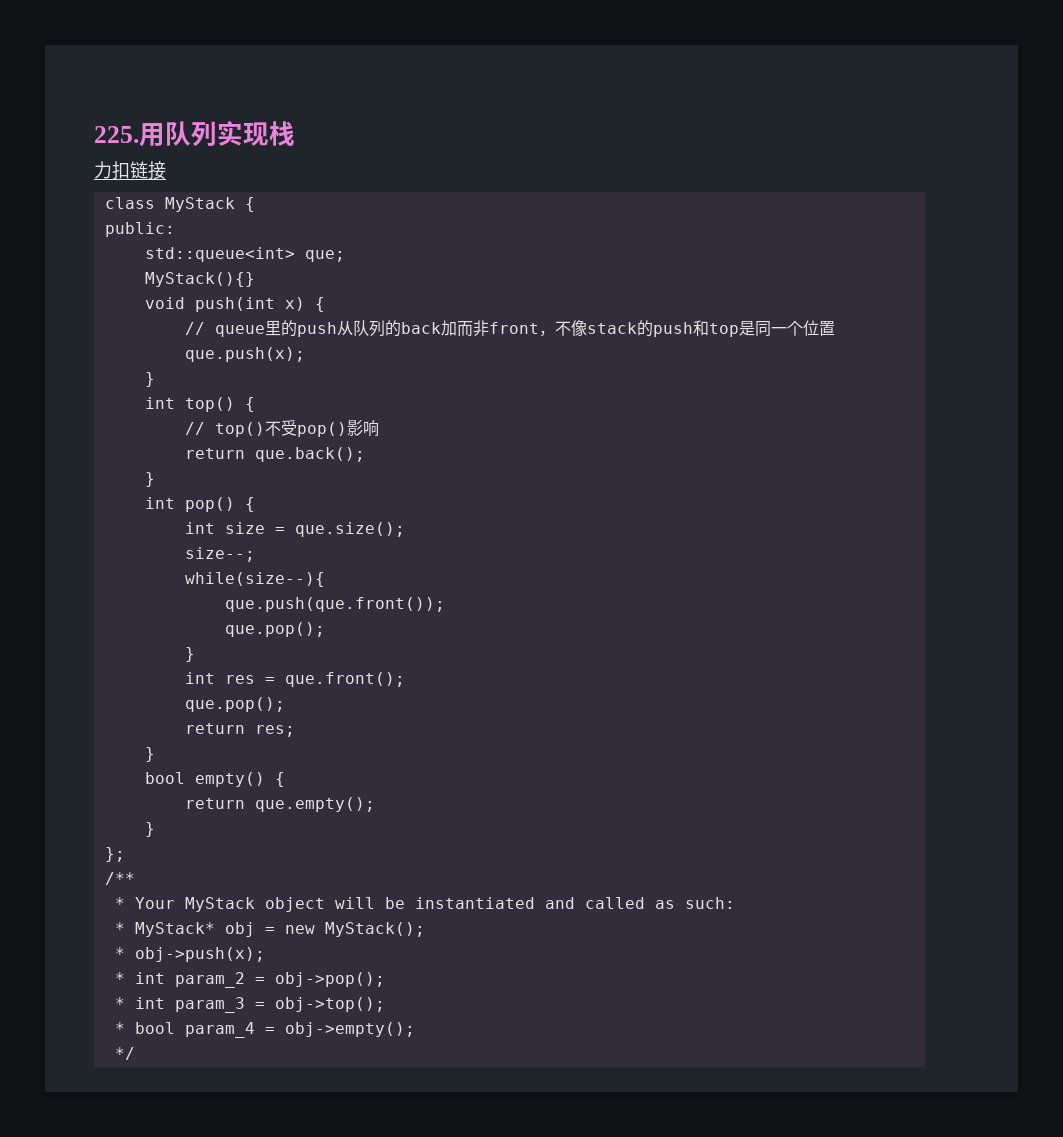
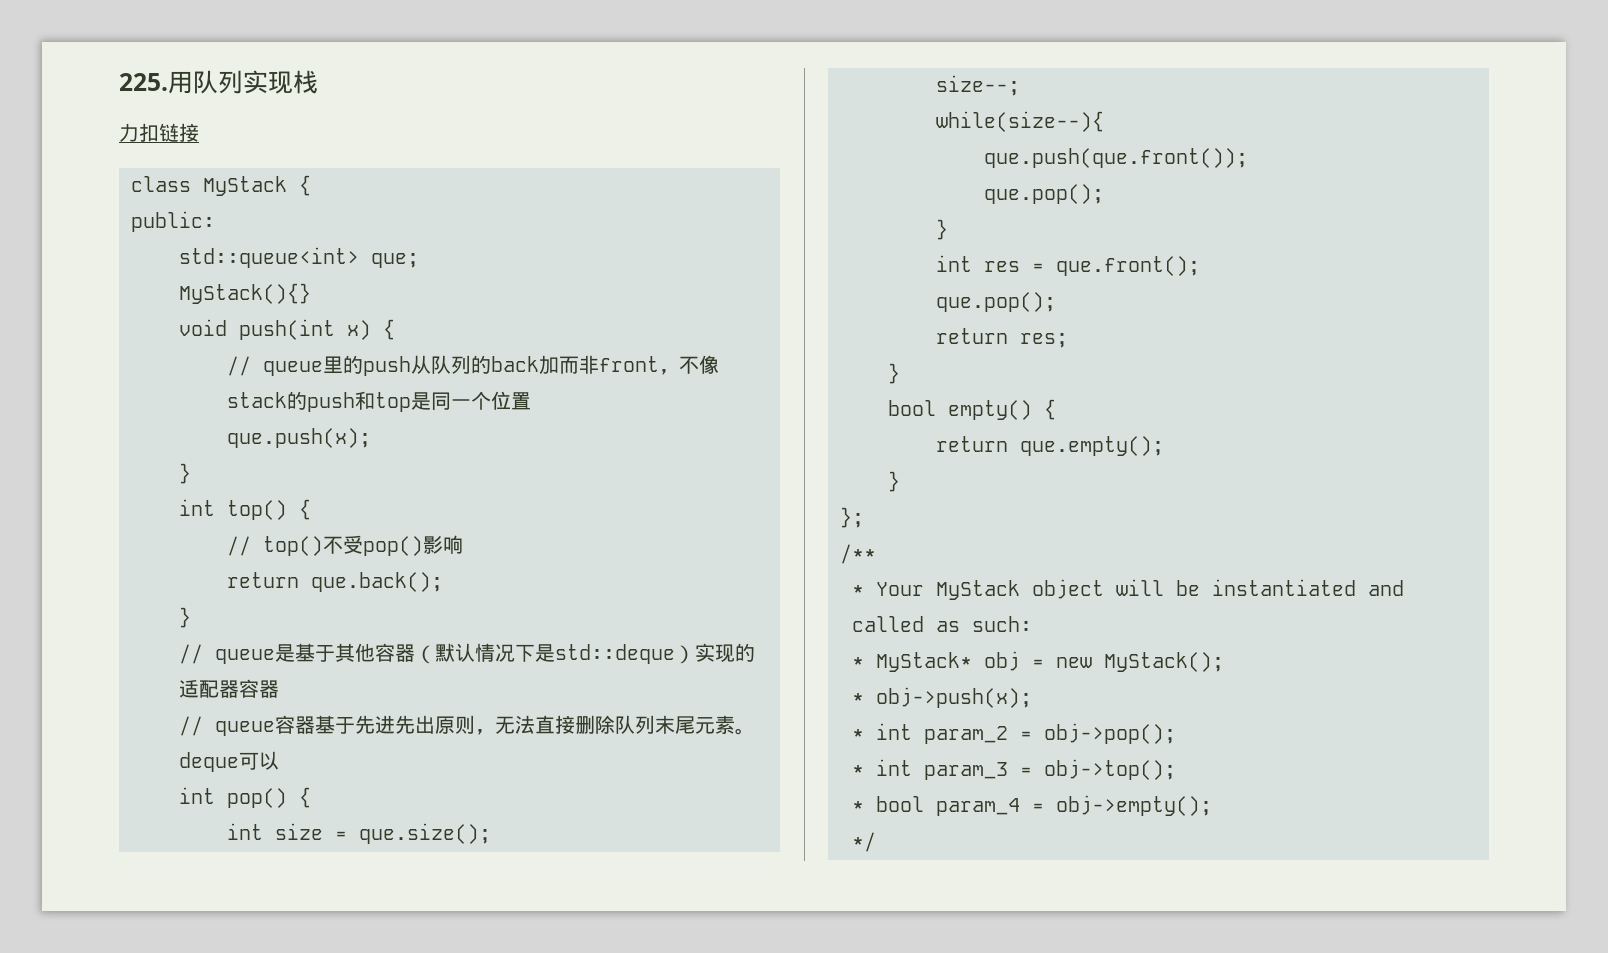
+ // queue是基于其他容器（默认情况下是std::deque）实现的适配器容器
+ // queue容器基于先进先出原则，无法直接删除队列末尾元素。deque可以

